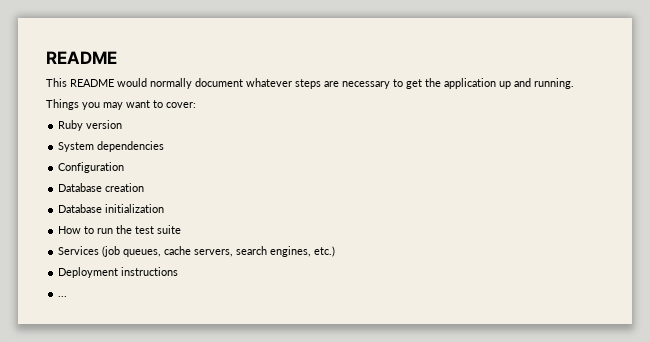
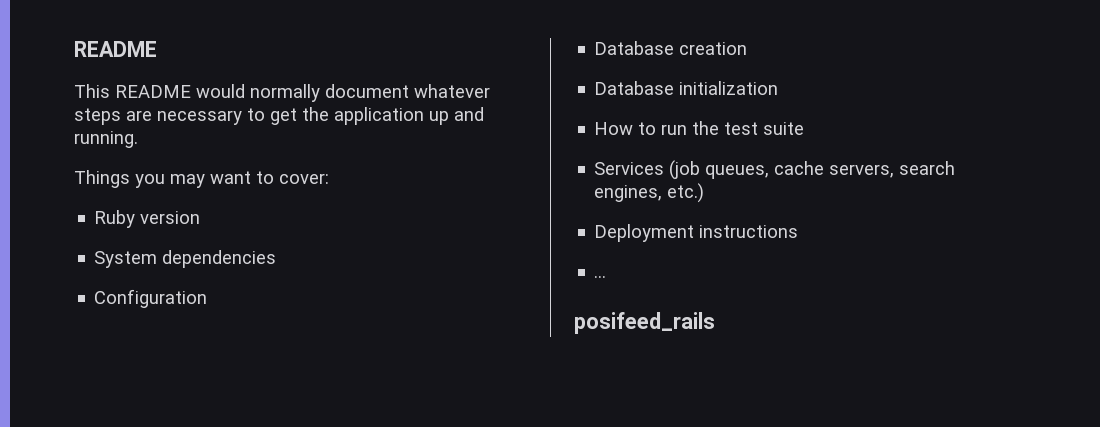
+ posifeed_rails

